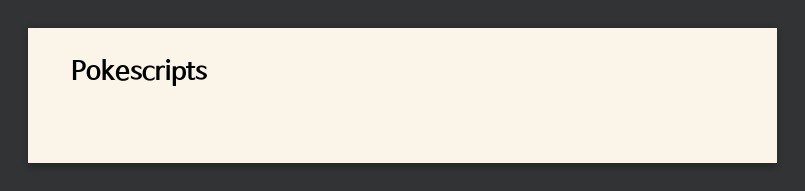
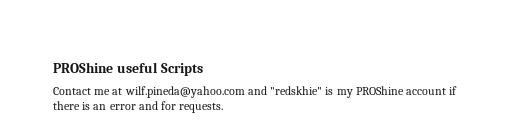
- Pokescripts
+ PROShine useful Scripts
+ Contact me at wilf.pineda@yahoo.com and "redskhie" is my PROShine account if there is an error and for requests.

